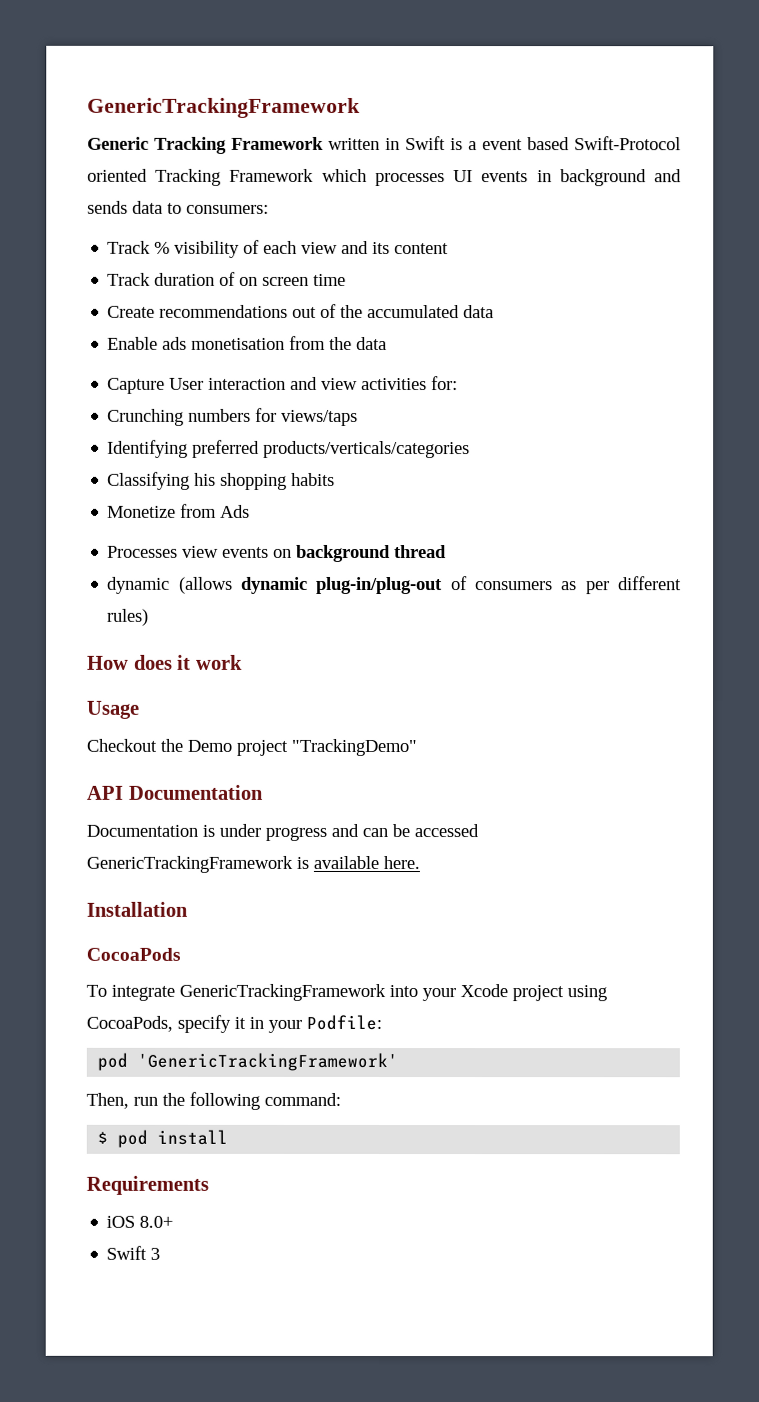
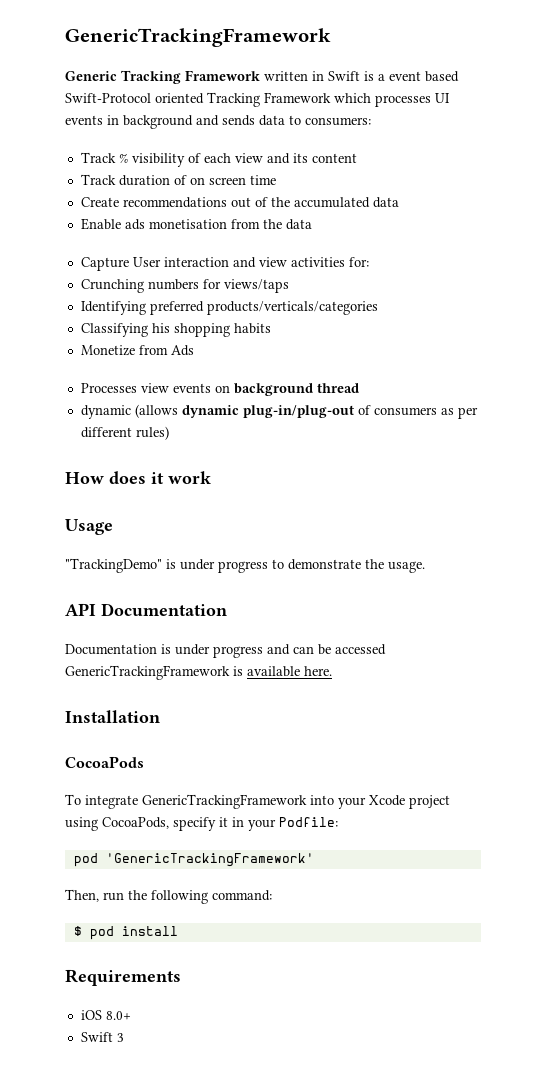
- Checkout the Demo project "TrackingDemo"
+ "TrackingDemo" is under progress to demonstrate the usage.

